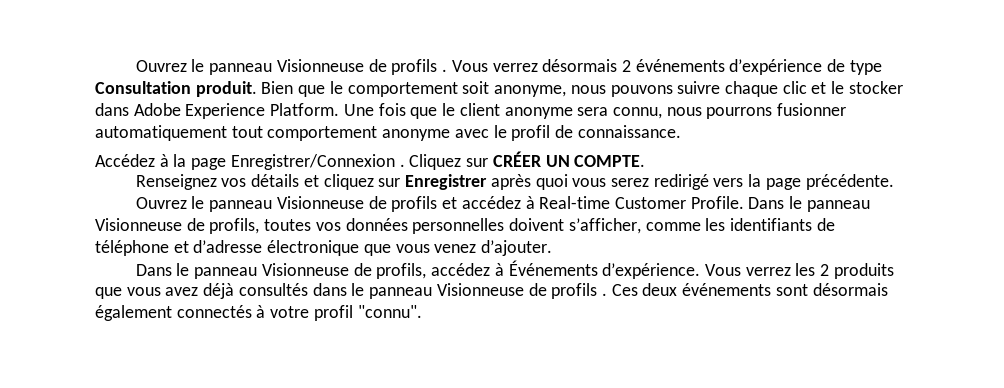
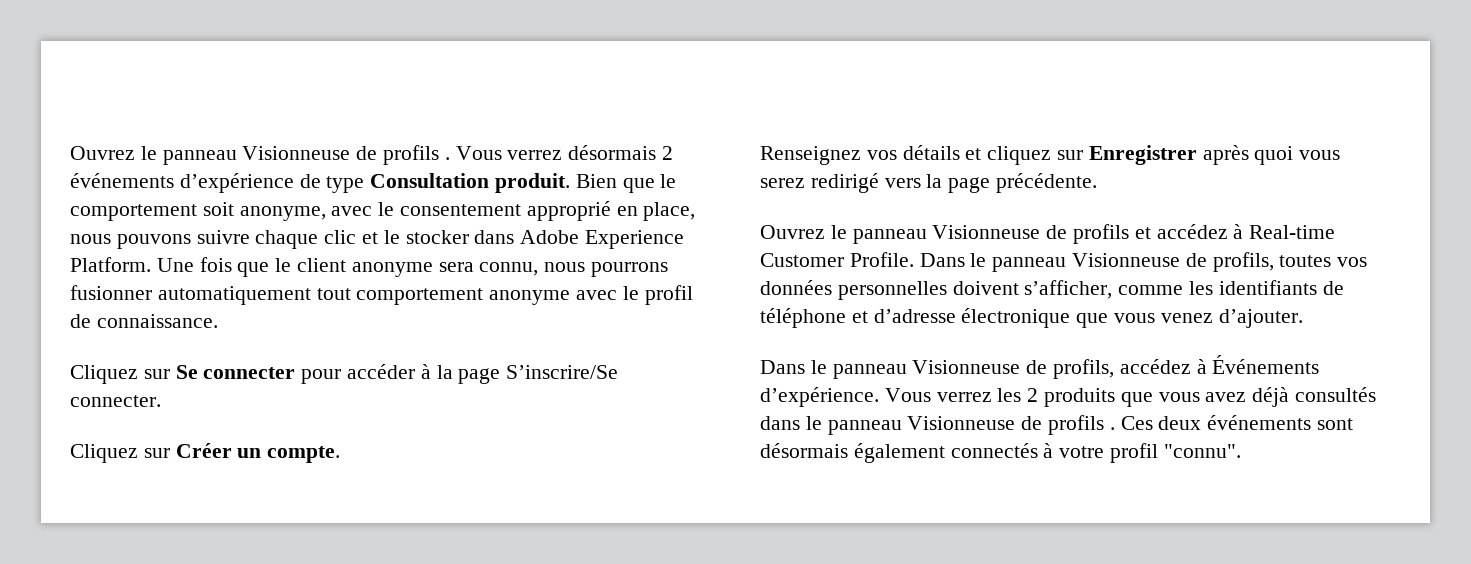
- Bien que le comportement soit anonyme, nous pouvons suivre chaque clic et le stocker dans Adobe Experience Platform.
+ Bien que le comportement soit anonyme, avec le consentement approprié en place, nous pouvons suivre chaque clic et le stocker dans Adobe Experience Platform.
- Accédez à la page Enregistrer/Connexion . Cliquez sur CRÉER UN COMPTE.
+ Cliquez sur Se connecter pour accéder à la page S’inscrire/Se connecter.
+ Cliquez sur Créer un compte.

